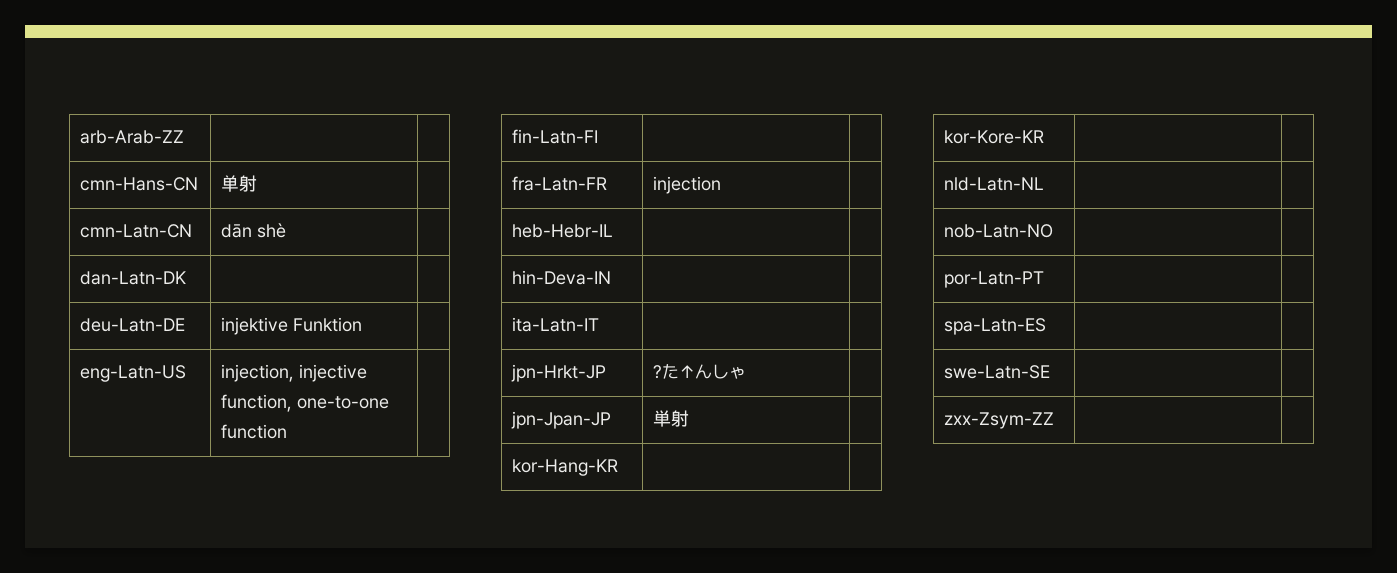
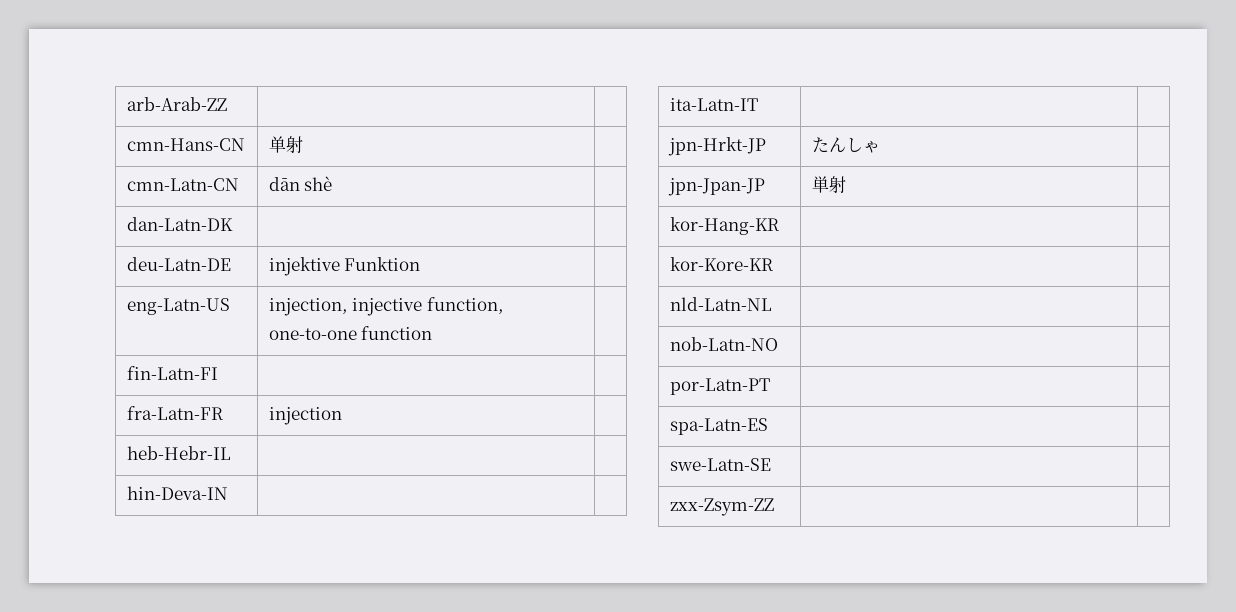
- jpn-Hrkt-JP | ?た↑んしゃ |
+ jpn-Hrkt-JP | たんしゃ |

